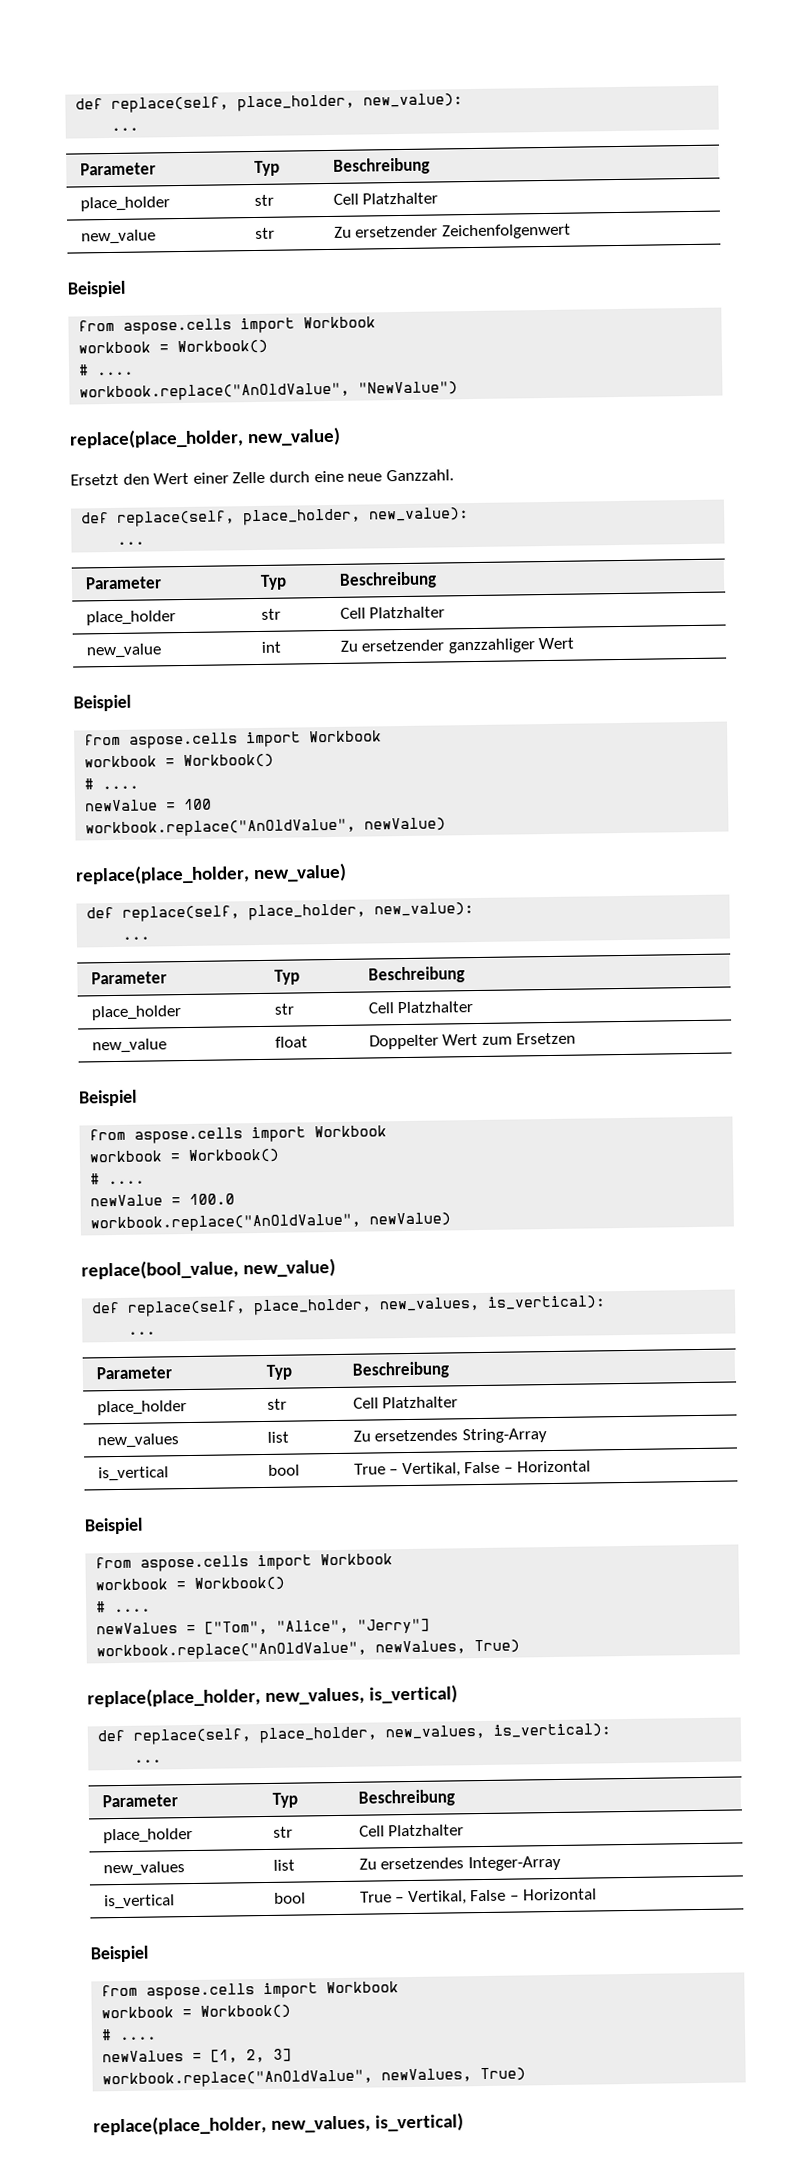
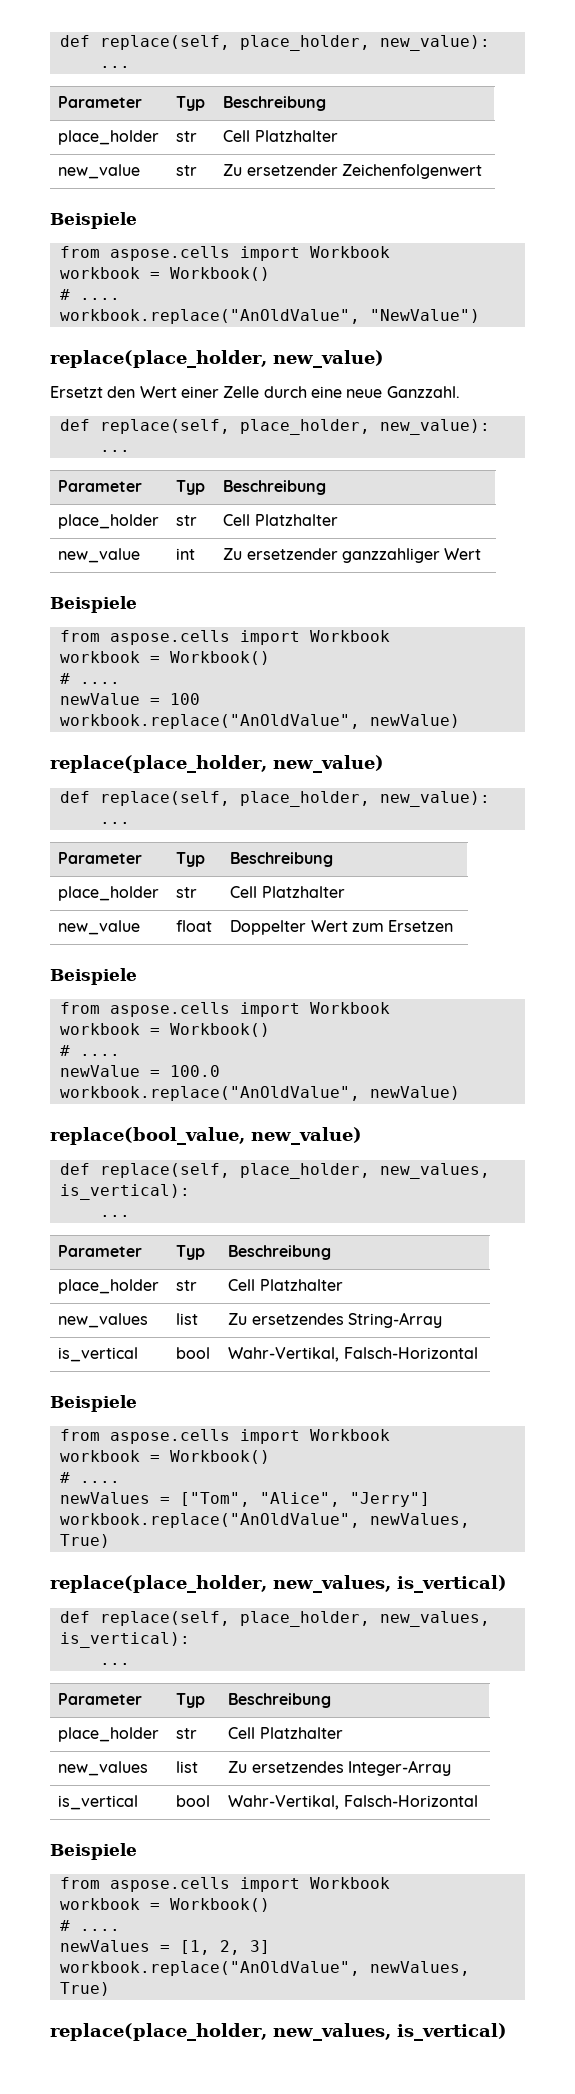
  new_value | str | Zu ersetzender Zeichenfolgenwert
- Beispiel
+ Beispiele
  new_value | int | Zu ersetzender ganzzahliger Wert
- Beispiel
+ Beispiele
  new_value | float | Doppelter Wert zum Ersetzen
- Beispiel
+ Beispiele
  new_values | list | Zu ersetzendes String-Array
- is_vertical | bool | True – Vertikal, False – Horizontal
- Beispiel
+ is_vertical | bool | Wahr-Vertikal, Falsch-Horizontal
+ Beispiele
  new_values | list | Zu ersetzendes Integer-Array
- is_vertical | bool | True – Vertikal, False – Horizontal
- Beispiel
+ is_vertical | bool | Wahr-Vertikal, Falsch-Horizontal
+ Beispiele

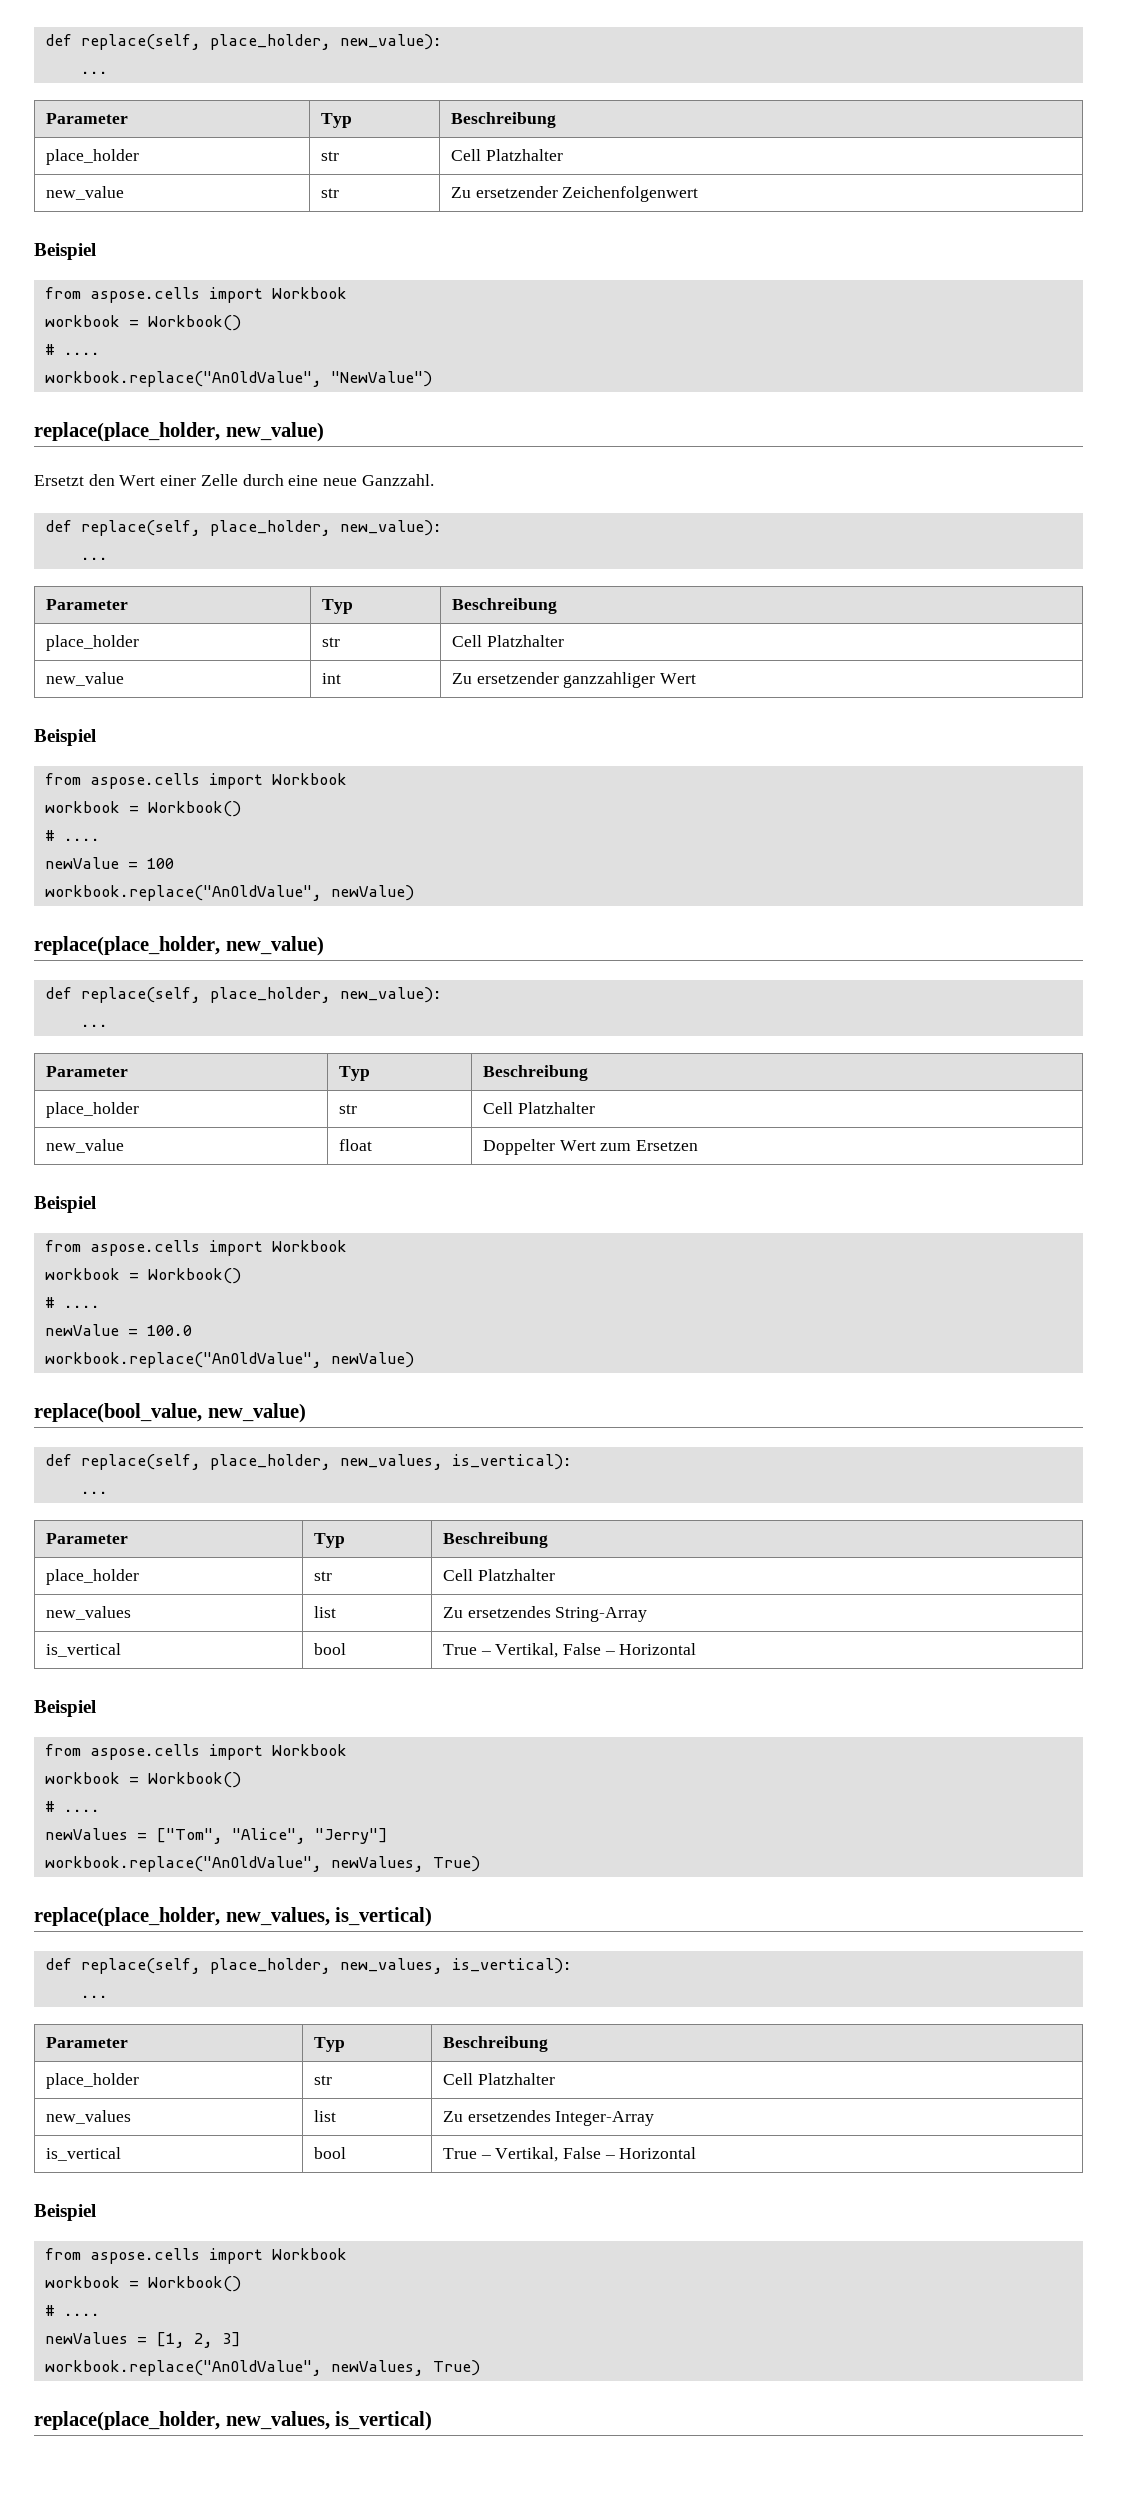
  new_value | str | Zu ersetzender Zeichenfolgenwert
- Beispiele
+ Beispiel
  new_value | int | Zu ersetzender ganzzahliger Wert
- Beispiele
+ Beispiel
  new_value | float | Doppelter Wert zum Ersetzen
- Beispiele
+ Beispiel
  new_values | list | Zu ersetzendes String-Array
- is_vertical | bool | Wahr-Vertikal, Falsch-Horizontal
- Beispiele
+ is_vertical | bool | True – Vertikal, False – Horizontal
+ Beispiel
  new_values | list | Zu ersetzendes Integer-Array
- is_vertical | bool | Wahr-Vertikal, Falsch-Horizontal
- Beispiele
+ is_vertical | bool | True – Vertikal, False – Horizontal
+ Beispiel

